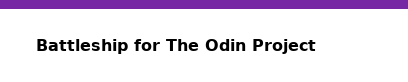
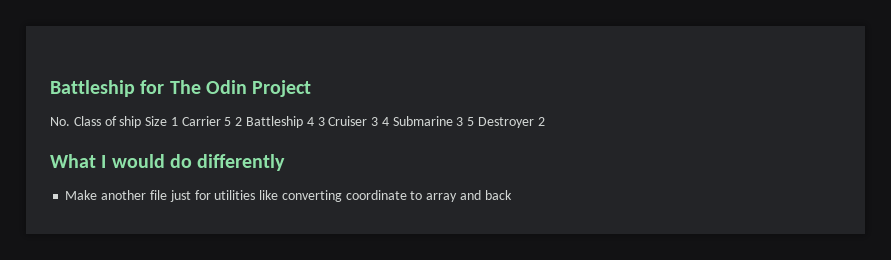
+ No. Class of ship Size 1 Carrier 5 2 Battleship 4 3 Cruiser 3 4 Submarine 3 5 Destroyer 2
+ What I would do differently
+ Make another file just for utilities like converting coordinate to array and back

